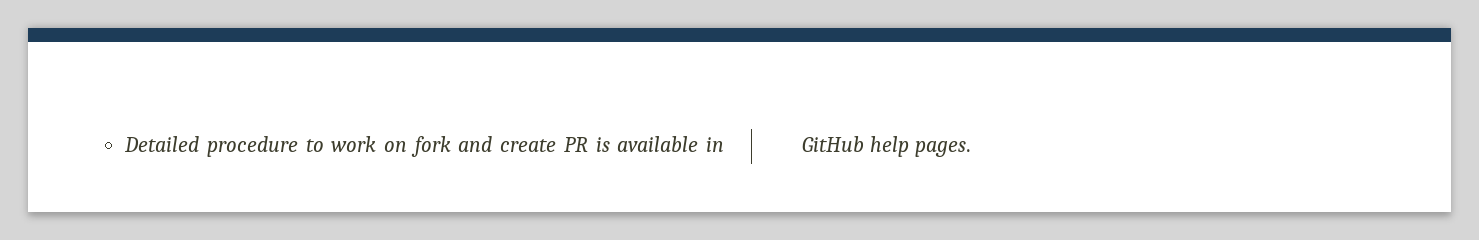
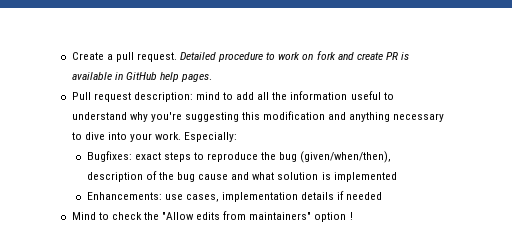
+ Create a pull request.
+ Pull request description: mind to add all the information useful to understand why you're suggesting this modification and anything necessary to dive into your work. Especially:
+ Bugfixes: exact steps to reproduce the bug (given/when/then), description of the bug cause and what solution is implemented
+ Enhancements: use cases, implementation details if needed
+ Mind to check the "Allow edits from maintainers" option !

